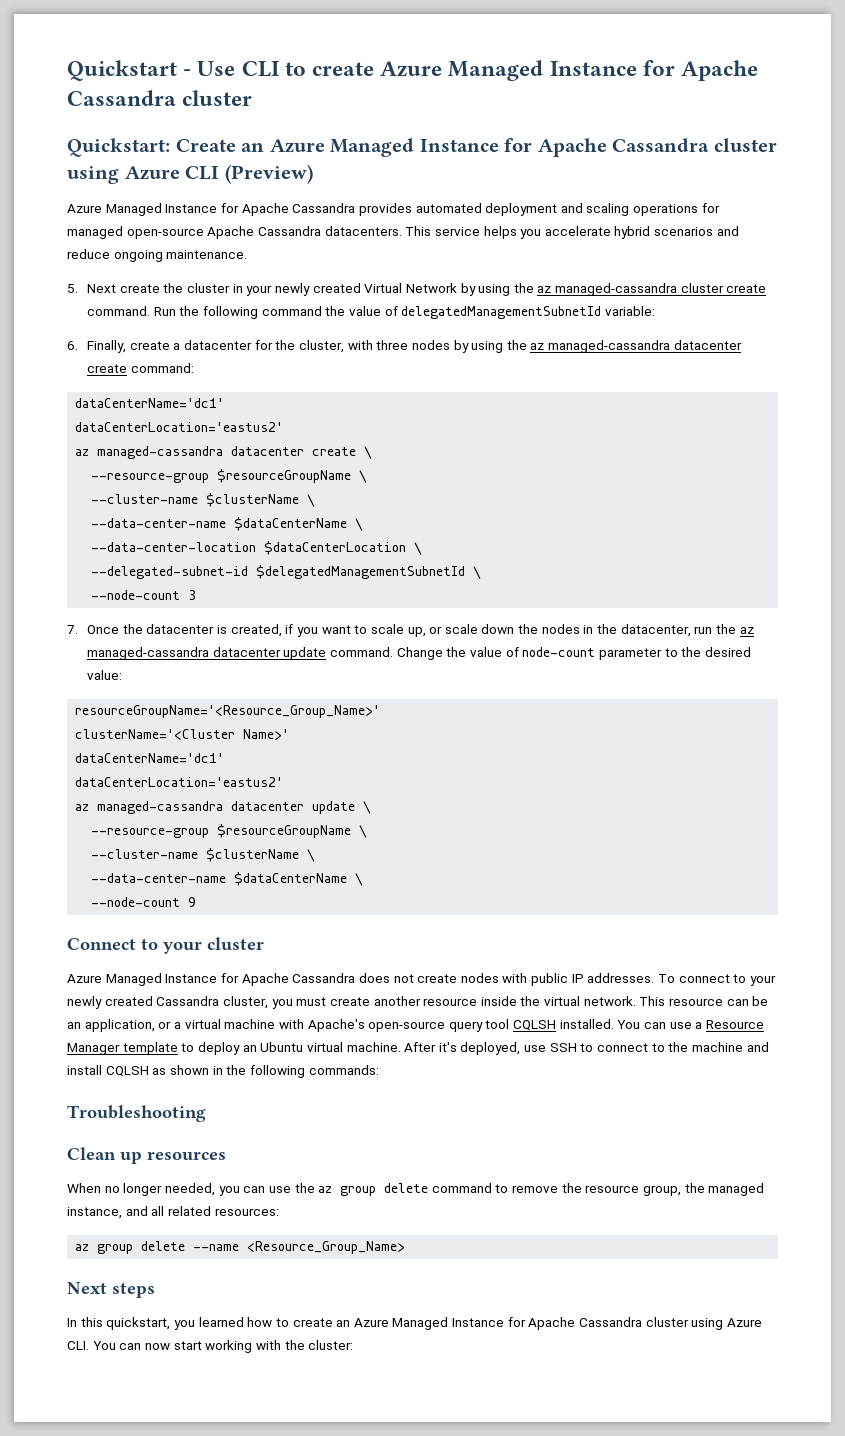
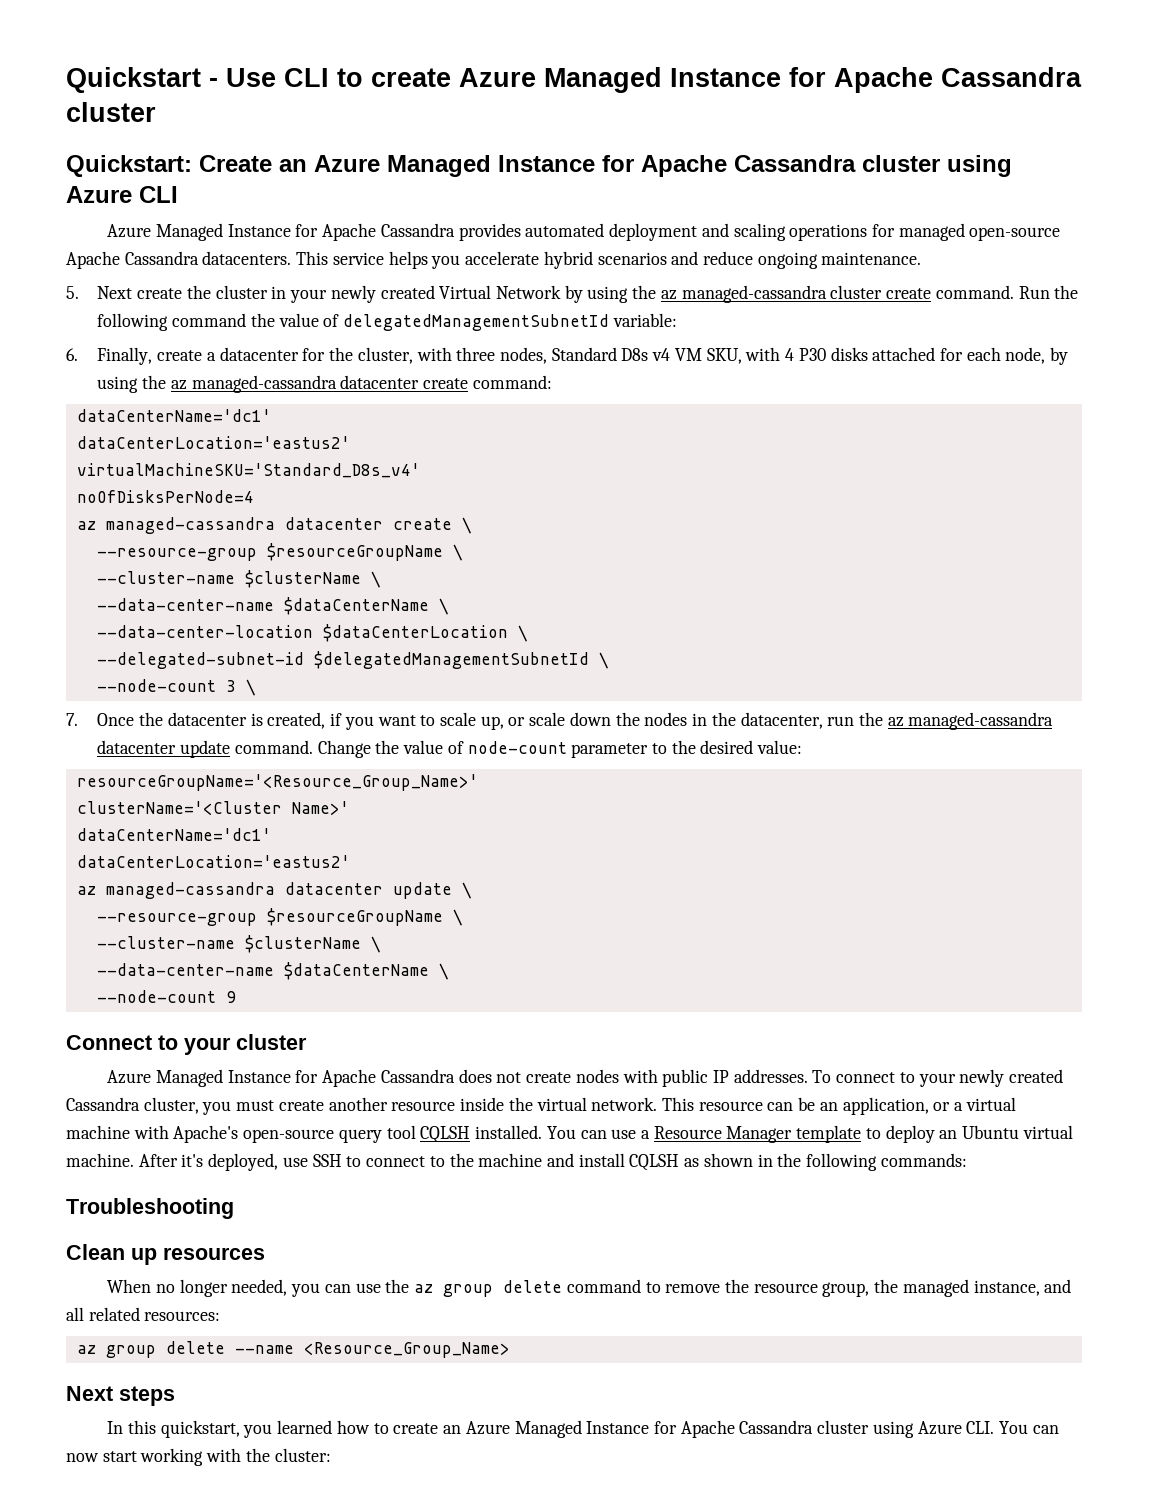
- Quickstart: Create an Azure Managed Instance for Apache Cassandra cluster using Azure CLI (Preview)
+ Quickstart: Create an Azure Managed Instance for Apache Cassandra cluster using Azure CLI
- 6. Finally, create a datacenter for the cluster, with three nodes by using the az managed-cassandra datacenter create command:
+ 6. Finally, create a datacenter for the cluster, with three nodes, Standard D8s v4 VM SKU, with 4 P30 disks attached for each node, by using the az managed-cassandra datacenter create command:
+ virtualMachineSKU='Standard_D8s_v4'
+ noOfDisksPerNode=4
- --node-count 3
+ --node-count 3 \

